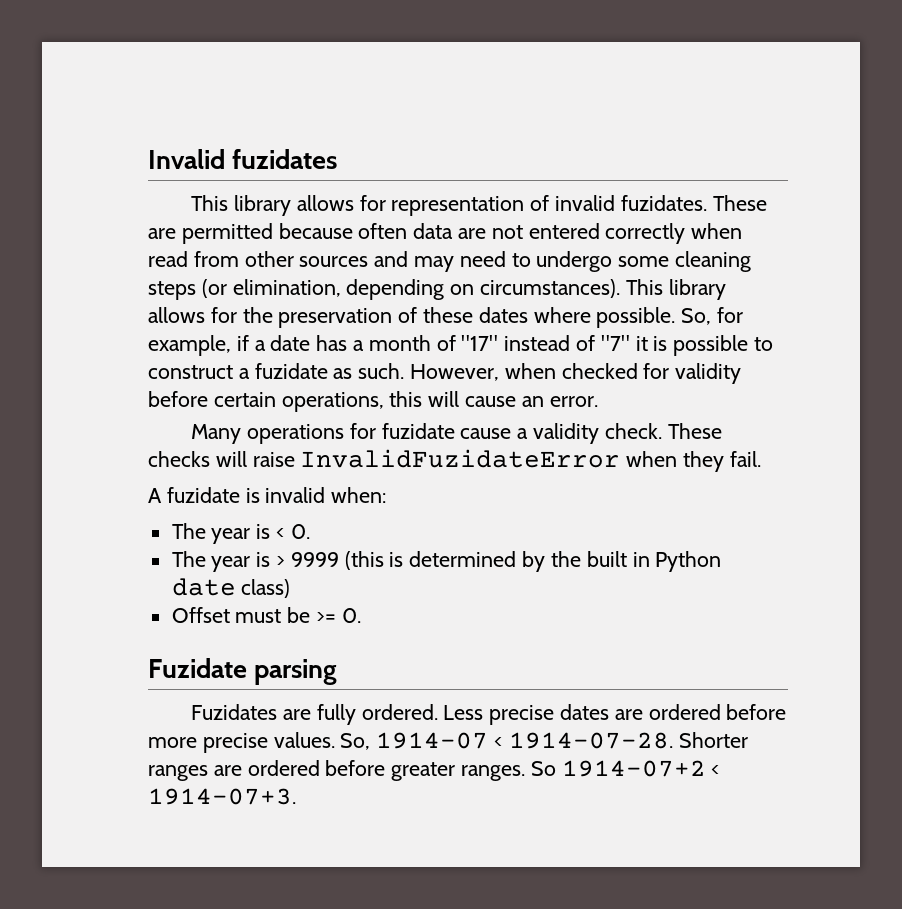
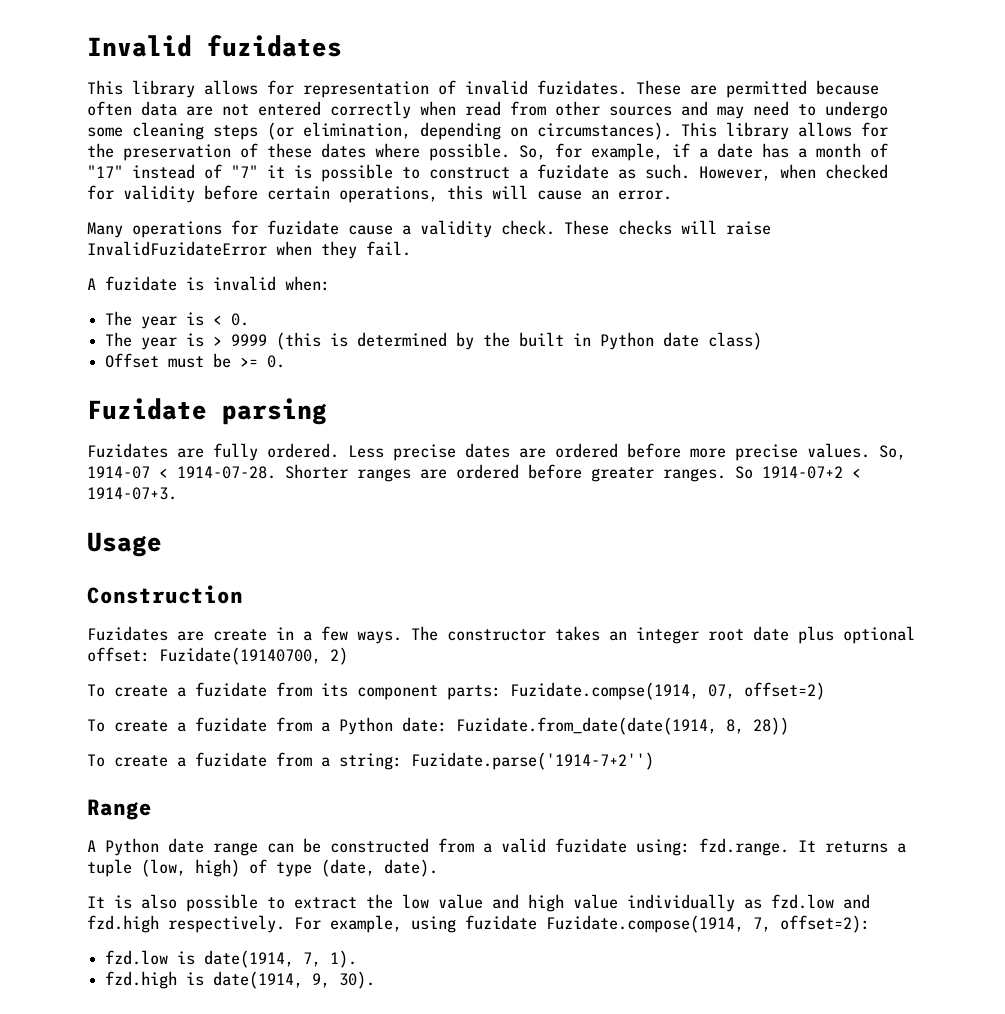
+ Usage
+ Construction
+ Fuzidates are create in a few ways. The constructor takes an integer root date plus optional offset: Fuzidate(19140700, 2)
+ To create a fuzidate from its component parts: Fuzidate.compse(1914, 07, offset=2)
+ To create a fuzidate from a Python date: Fuzidate.from_date(date(1914, 8, 28))
+ To create a fuzidate from a string: Fuzidate.parse('1914-7+2'')
+ Range
+ A Python date range can be constructed from a valid fuzidate using: fzd.range. It returns a tuple (low, high) of type (date, date).
+ It is also possible to extract the low value and high value individually as fzd.low and fzd.high respectively. For example, using fuzidate Fuzidate.compose(1914, 7, offset=2):
+ fzd.low is date(1914, 7, 1).
+ fzd.high is date(1914, 9, 30).

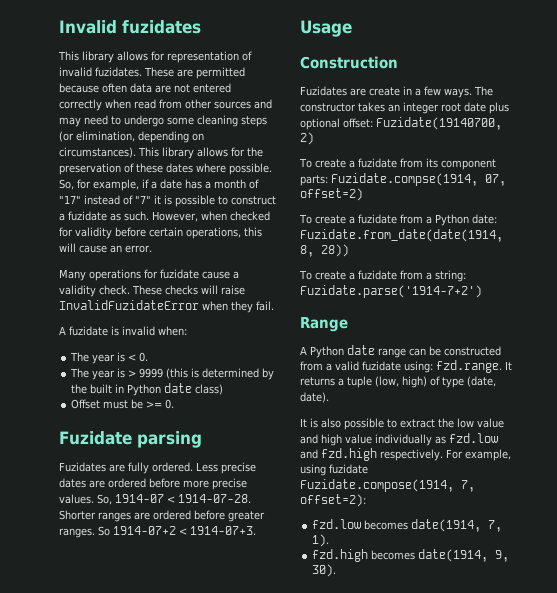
- To create a fuzidate from a string: Fuzidate.parse('1914-7+2'')
+ To create a fuzidate from a string: Fuzidate.parse('1914-7+2')
- fzd.low is date(1914, 7, 1).
+ fzd.low becomes date(1914, 7, 1).
- fzd.high is date(1914, 9, 30).
+ fzd.high becomes date(1914, 9, 30).

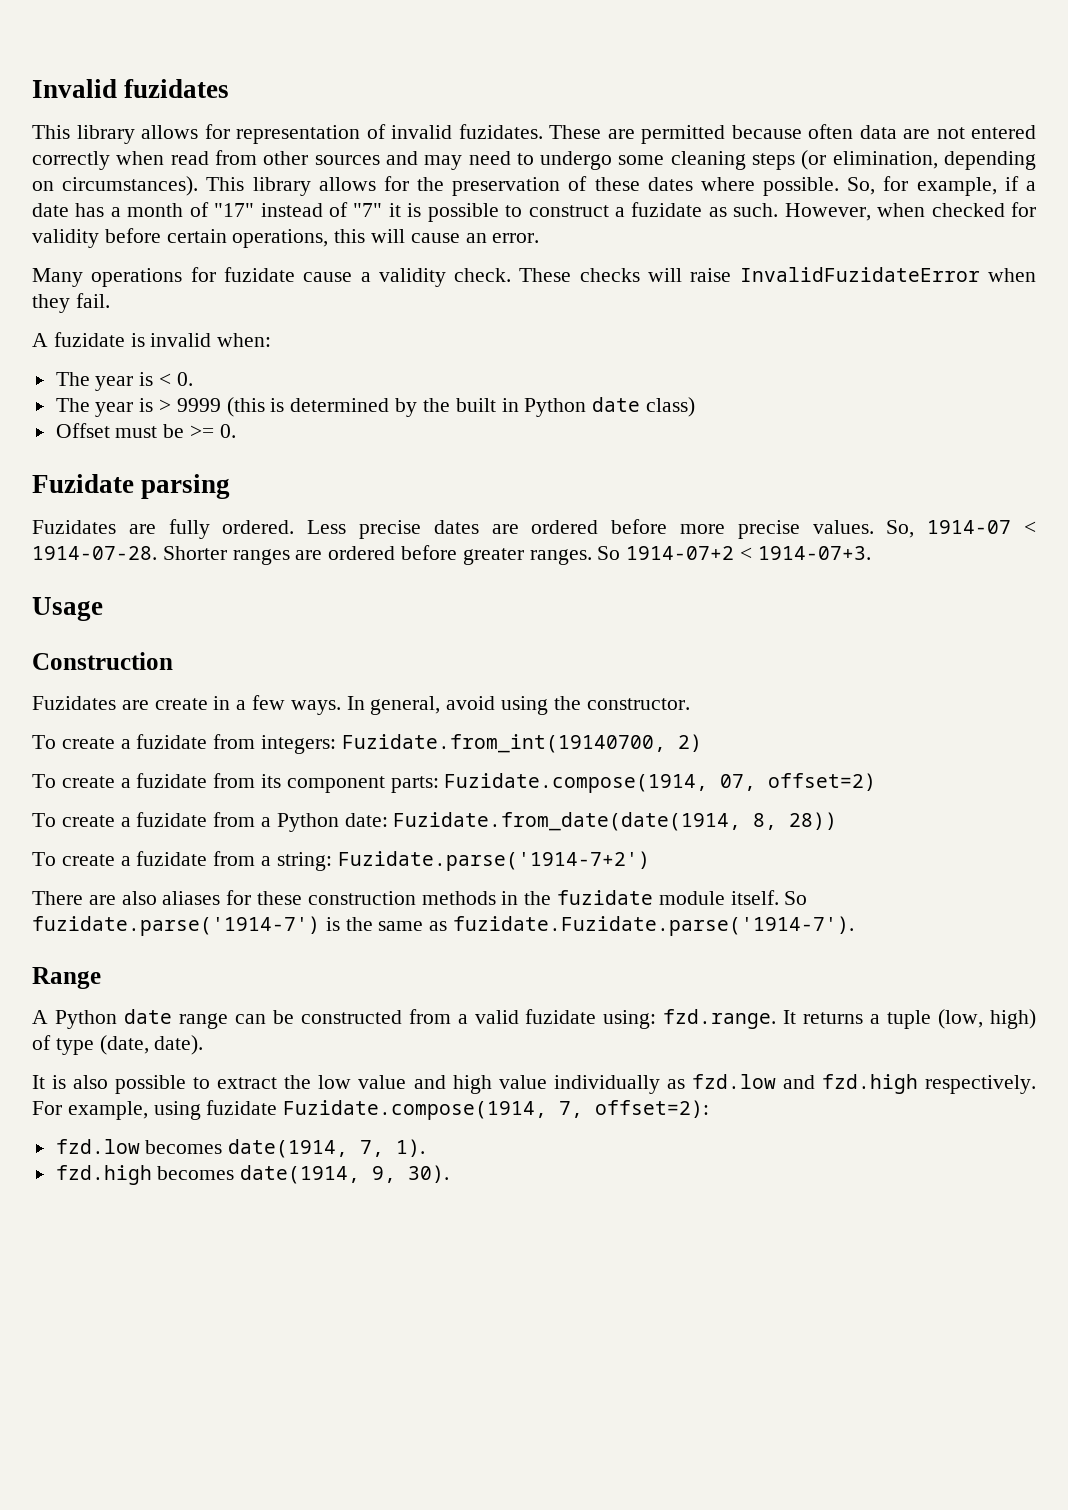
- The constructor takes an integer root date plus optional offset: Fuzidate(19140700, 2)
+ In general, avoid using the constructor.
+ To create a fuzidate from integers: Fuzidate.from_int(19140700, 2)
- To create a fuzidate from its component parts: Fuzidate.compse(1914, 07, offset=2)
+ To create a fuzidate from its component parts: Fuzidate.compose(1914, 07, offset=2)
+ There are also aliases for these construction methods in the fuzidate module itself. So fuzidate.parse('1914-7') is the same as fuzidate.Fuzidate.parse('1914-7').

